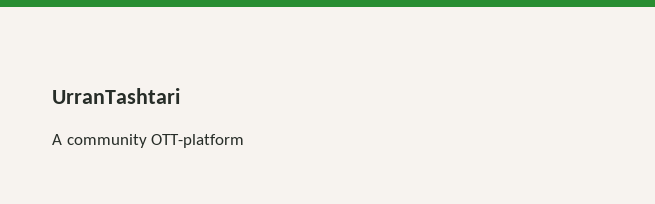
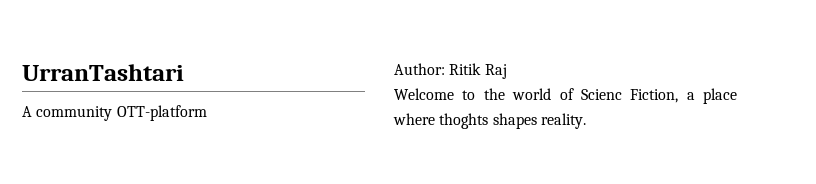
+ Author: Ritik Raj
+ Welcome to the world of Scienc Fiction, a place where thoghts shapes reality.

